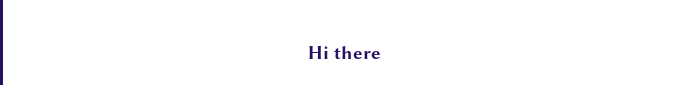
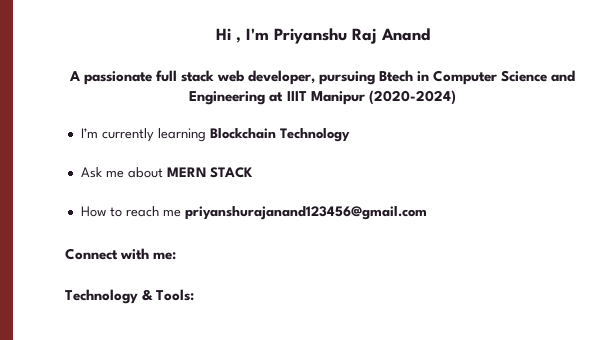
- Hi there
+ Hi , I'm Priyanshu Raj Anand
+ A passionate full stack web developer, pursuing Btech in Computer Science and Engineering at IIIT Manipur (2020-2024)
+ I’m currently learning Blockchain Technology
+ Ask me about MERN STACK
+ How to reach me priyanshurajanand123456@gmail.com
+ Connect with me:
+ Technology & Tools:

